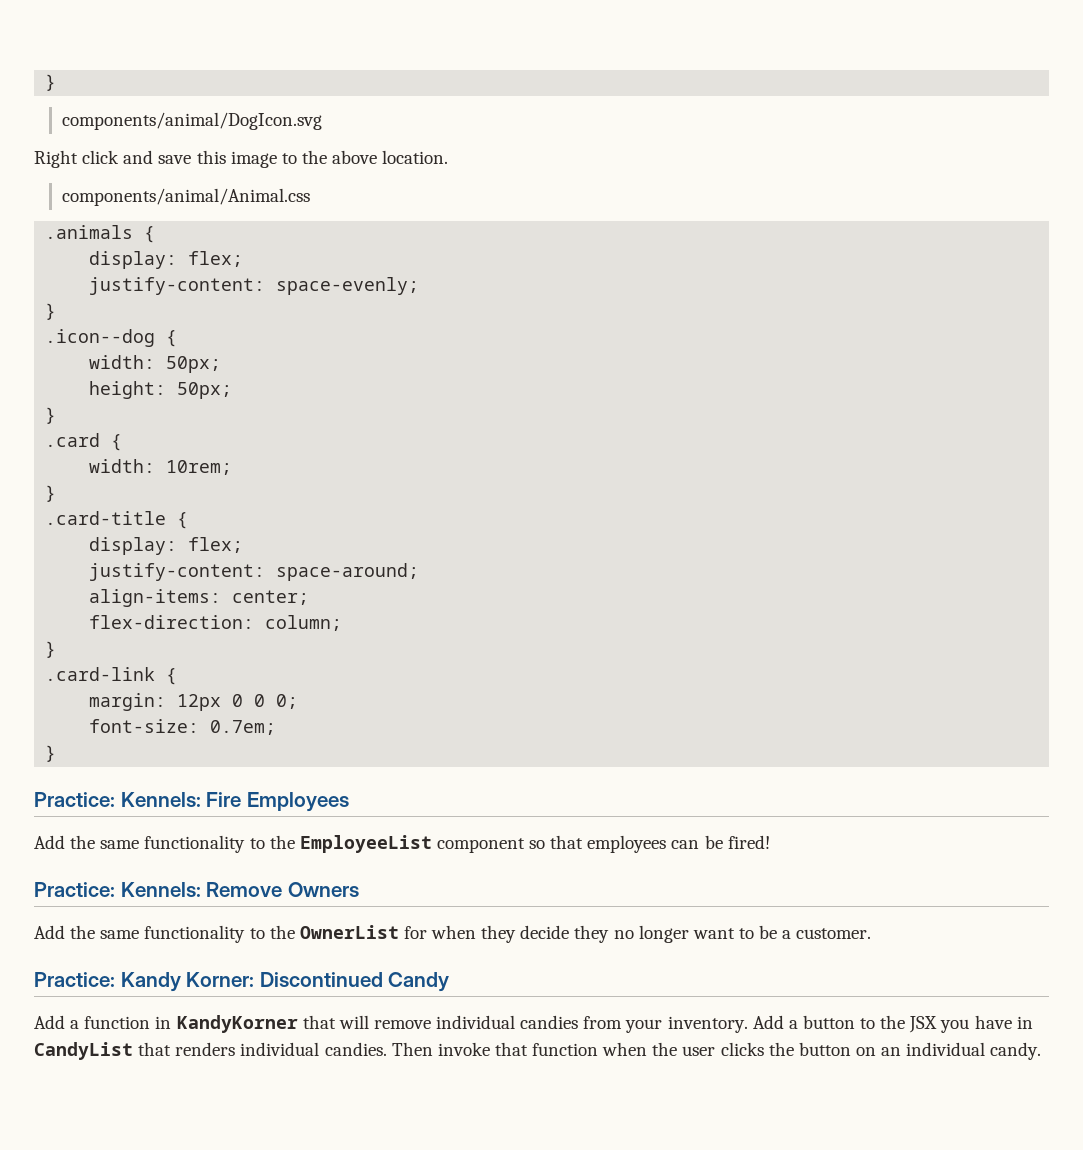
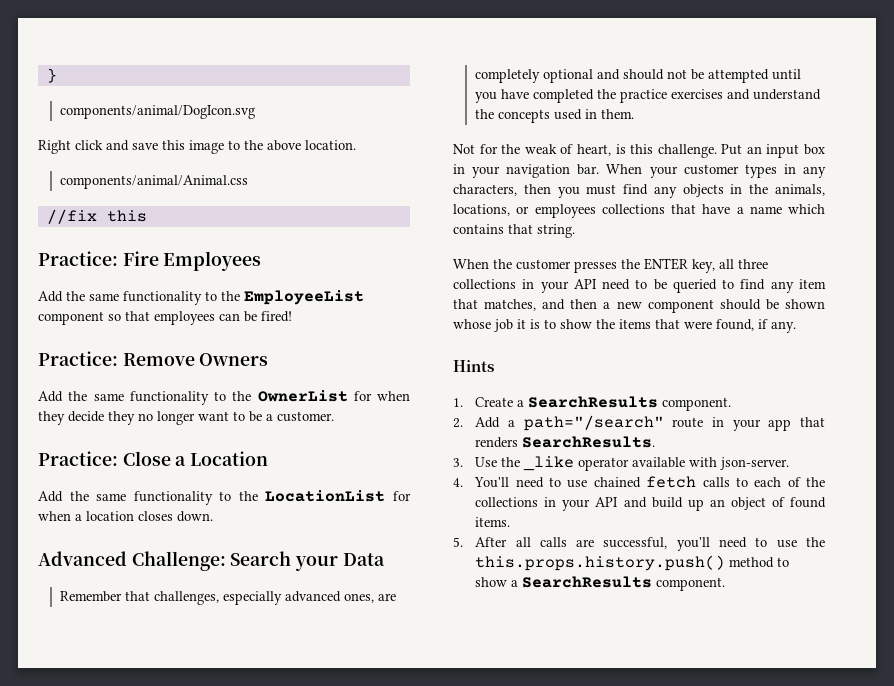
- .animals {
- display: flex;
- justify-content: space-evenly;
- }
- .icon--dog {
- width: 50px;
- height: 50px;
- }
- .card {
- width: 10rem;
- }
- .card-title {
- display: flex;
- justify-content: space-around;
- align-items: center;
- flex-direction: column;
- }
- .card-link {
- margin: 12px 0 0 0;
- font-size: 0.7em;
- }
- Practice: Kennels: Fire Employees
+ //fix this
+ Practice: Fire Employees
- Practice: Kennels: Remove Owners
+ Practice: Remove Owners
- Practice: Kandy Korner: Discontinued Candy
- Add a function in KandyKorner that will remove individual candies from your inventory. Add a button to the JSX you have in CandyList that renders individual candies. Then invoke that function when the user clicks the button on an individual candy.
+ Practice: Close a Location
+ Add the same functionality to the LocationList for when a location closes down.
+ Advanced Challenge: Search your Data
+ Remember that challenges, especially advanced ones, are completely optional and should not be attempted until you have completed the practice exercises and understand the concepts used in them.
+ Not for the weak of heart, is this challenge. Put an input box in your navigation bar. When your customer types in any characters, then you must find any objects in the animals, locations, or employees collections that have a name which contains that string.
+ When the customer presses the ENTER key, all three collections in your API need to be queried to find any item that matches, and then a new component should be shown whose job it is to show the items that were found, if any.
+ Hints
+ 1. Create a SearchResults component.
+ 2. Add a path="/search" route in your app that renders SearchResults.
+ 3. Use the _like operator available with json-server.
+ 4. You'll need to use chained fetch calls to each of the collections in your API and build up an object of found items.
+ 5. After all calls are successful, you'll need to use the this.props.history.push() method to show a SearchResults component.

